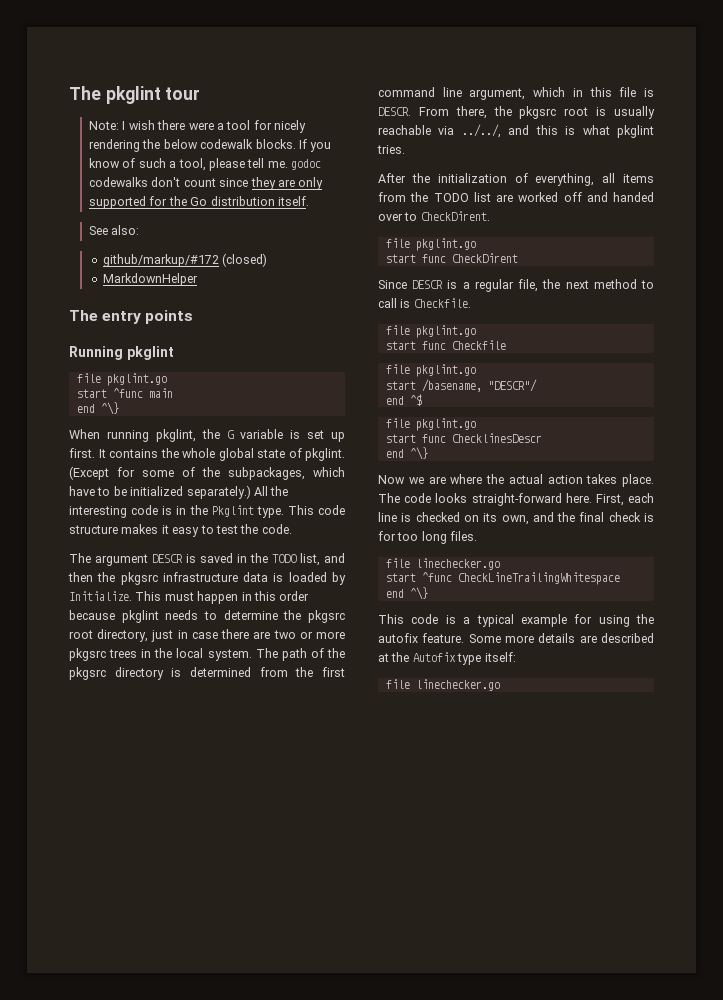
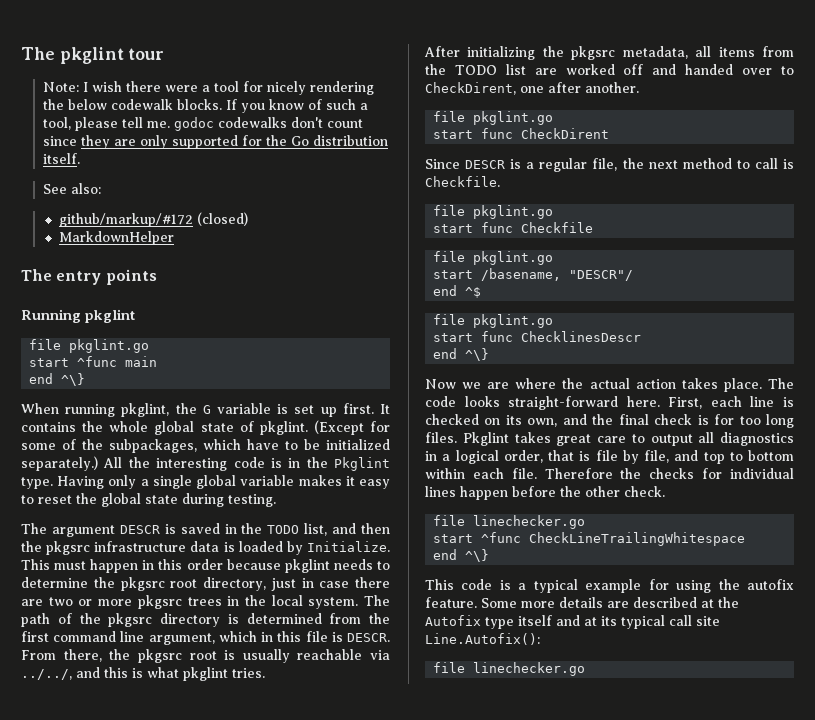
- This code structure makes it easy to test the code.
+ Having only a single global variable makes it easy to reset the global state during testing.
- After the initialization of everything, all items from the TODO list are worked off and handed over to CheckDirent.
+ After initializing the pkgsrc metadata, all items from the TODO list are worked off and handed over to CheckDirent, one after another.
+ Pkglint takes great care to output all diagnostics in a logical order, that is file by file, and top to bottom within each file. Therefore the checks for individual lines happen before the other check.
- Some more details are described at the Autofix type itself:
+ Some more details are described at the Autofix type itself and at its typical call site Line.Autofix():

